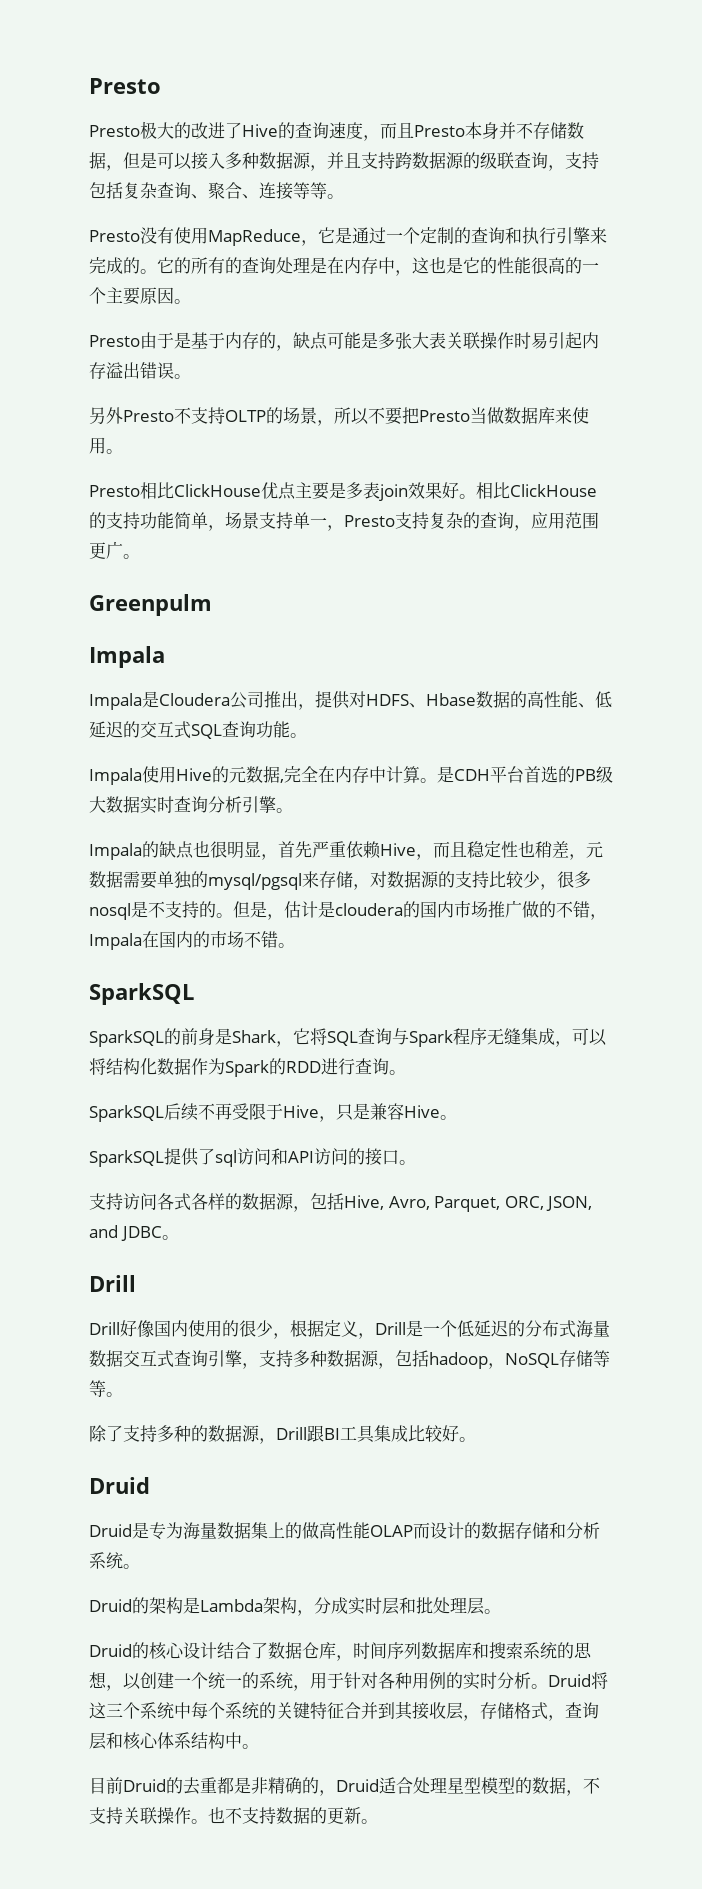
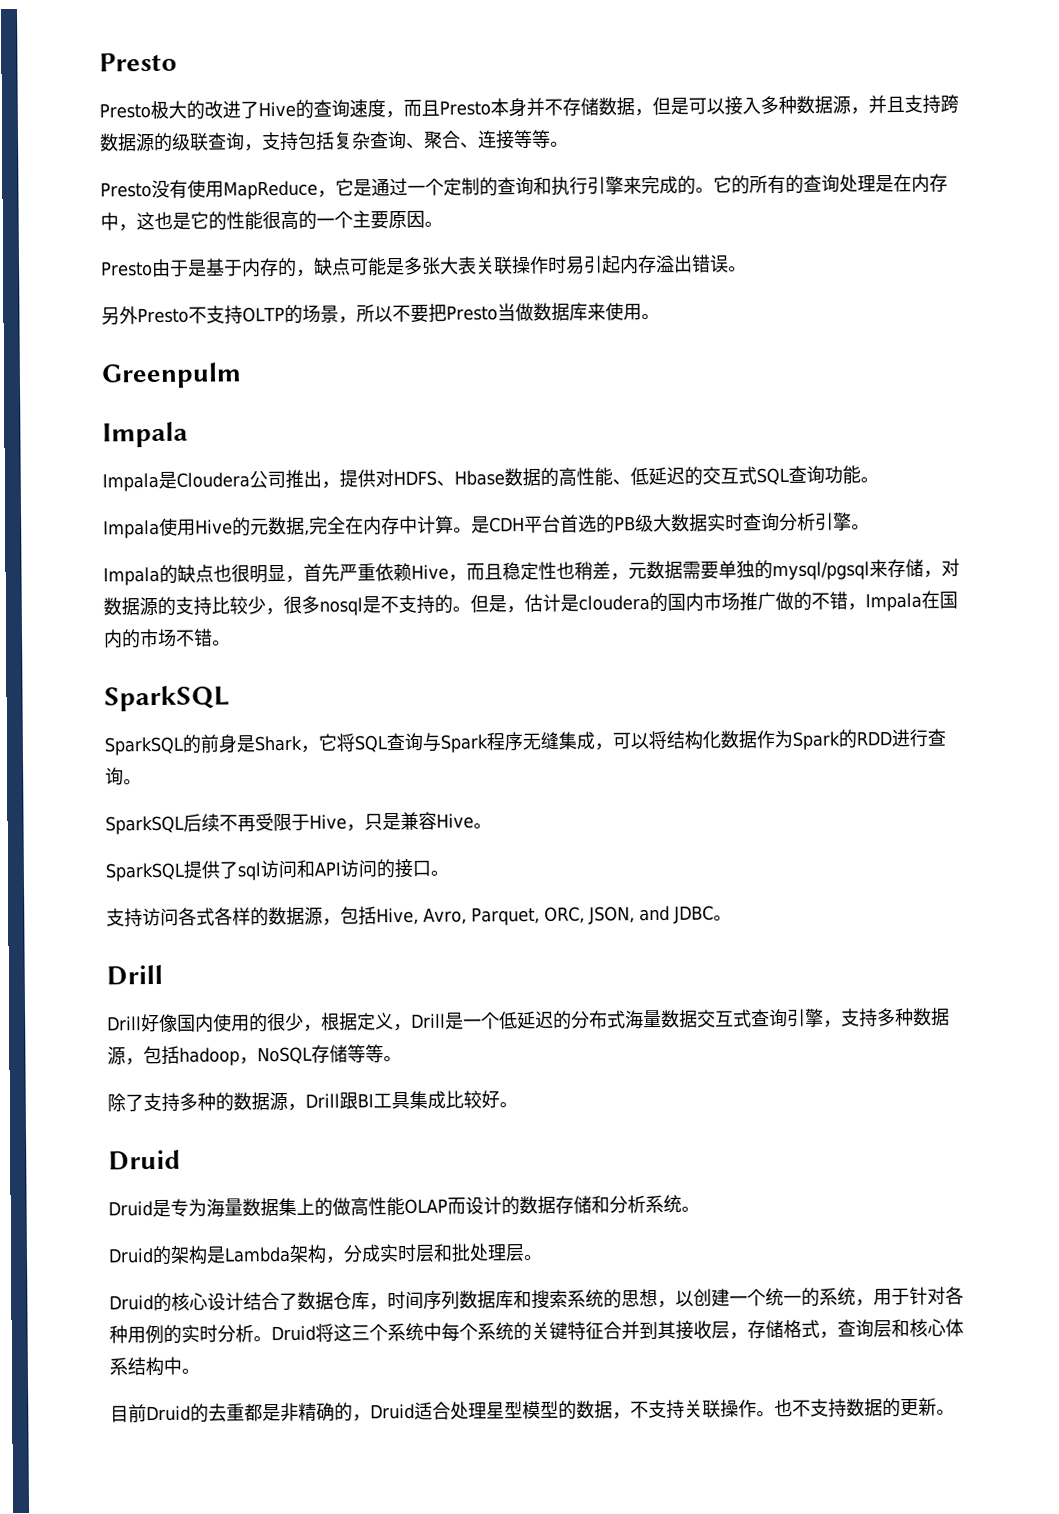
- Presto相比ClickHouse优点主要是多表join效果好。相比ClickHouse的支持功能简单，场景支持单一，Presto支持复杂的查询，应用范围更广。

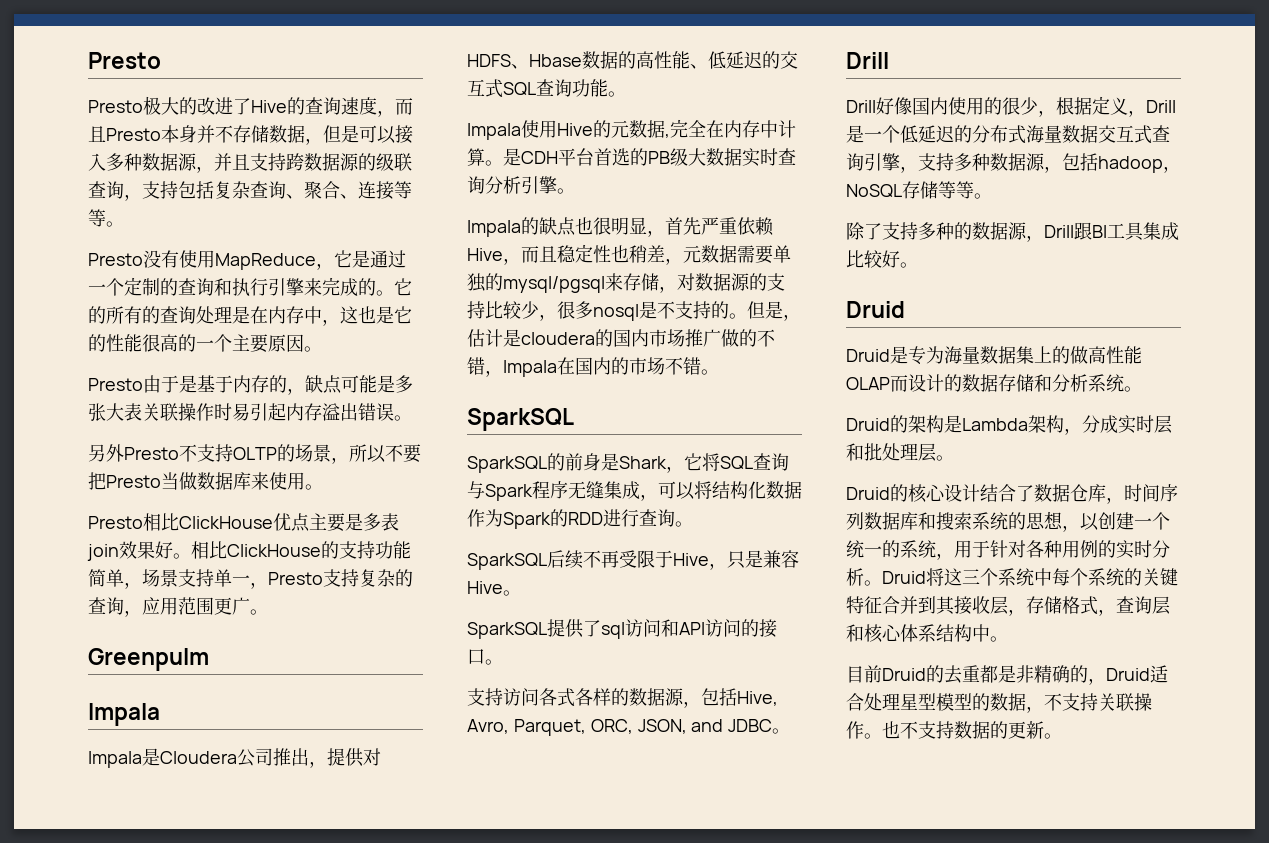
+ Presto相比ClickHouse优点主要是多表join效果好。相比ClickHouse的支持功能简单，场景支持单一，Presto支持复杂的查询，应用范围更广。

